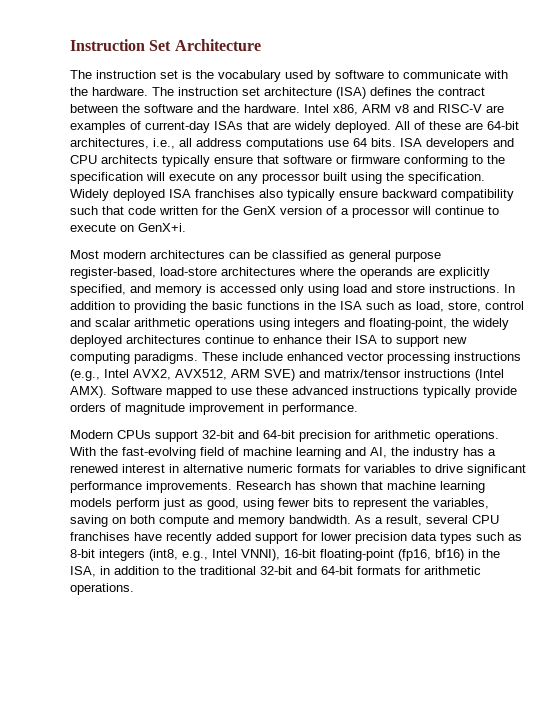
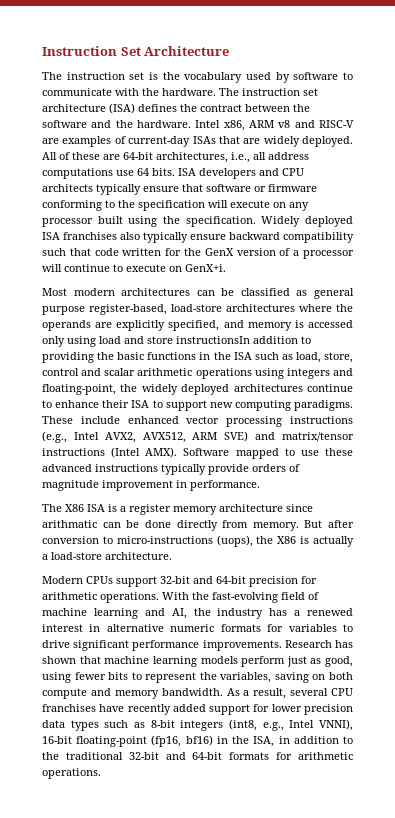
- Most modern architectures can be classified as general purpose register-based, load-store architectures where the operands are explicitly specified, and memory is accessed only using load and store instructions. In addition to providing the basic functions in the ISA such as load, store, control and scalar arithmetic operations using integers and floating-point, the widely deployed architectures continue to enhance their ISA to support new computing paradigms.
+ Most modern architectures can be classified as general purpose register-based, load-store architectures where the operands are explicitly specified, and memory is accessed only using load and store instructionsIn addition to providing the basic functions in the ISA such as load, store, control and scalar arithmetic operations using integers and floating-point, the widely deployed architectures continue to enhance their ISA to support new computing paradigms.
+ The X86 ISA is a register memory architecture since arithmatic can be done directly from memory. But after conversion to micro-instructions (uops), the X86 is actually a load-store architecture.

